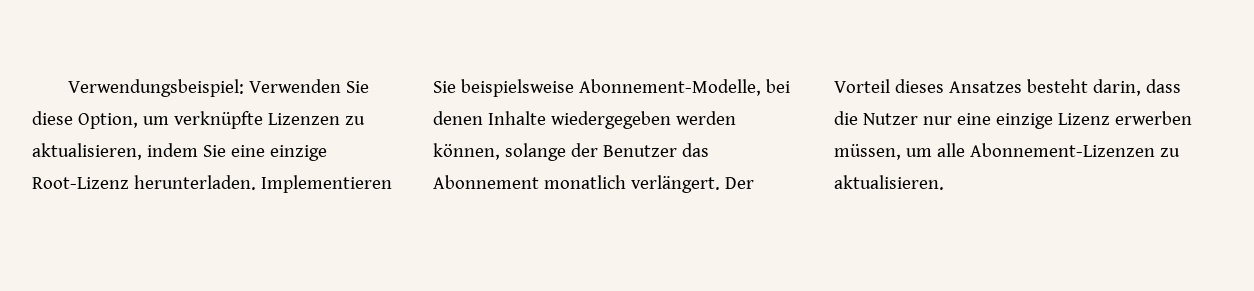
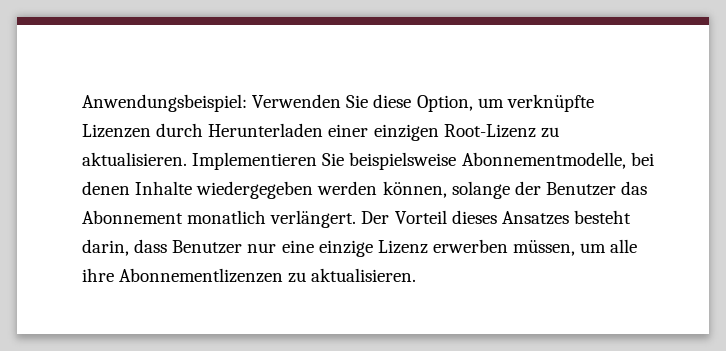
- Verwendungsbeispiel: Verwenden Sie diese Option, um verknüpfte Lizenzen zu aktualisieren, indem Sie eine einzige Root-Lizenz herunterladen.
+ Anwendungsbeispiel: Verwenden Sie diese Option, um verknüpfte Lizenzen durch Herunterladen einer einzigen Root-Lizenz zu aktualisieren.
- Implementieren Sie beispielsweise Abonnement-Modelle, bei denen Inhalte wiedergegeben werden können, solange der Benutzer das Abonnement monatlich verlängert.
+ Implementieren Sie beispielsweise Abonnementmodelle, bei denen Inhalte wiedergegeben werden können, solange der Benutzer das Abonnement monatlich verlängert.
- Der Vorteil dieses Ansatzes besteht darin, dass die Nutzer nur eine einzige Lizenz erwerben müssen, um alle Abonnement-Lizenzen zu aktualisieren.
+ Der Vorteil dieses Ansatzes besteht darin, dass Benutzer nur eine einzige Lizenz erwerben müssen, um alle ihre Abonnementlizenzen zu aktualisieren.

